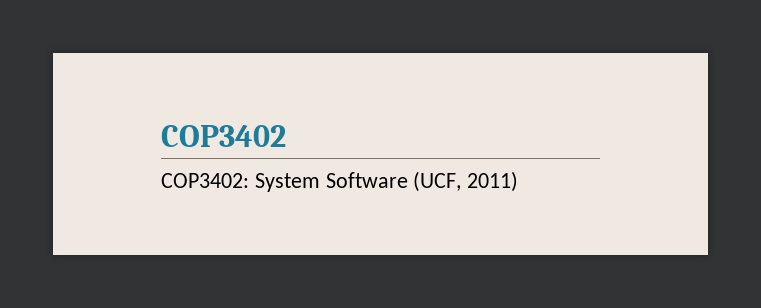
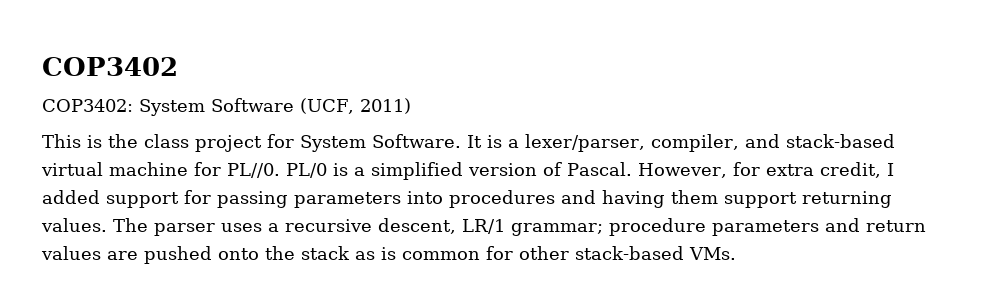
+ This is the class project for System Software. It is a lexer/parser, compiler, and stack-based virtual machine for PL//0. PL/0 is a simplified version of Pascal. However, for extra credit, I added support for passing parameters into procedures and having them support returning values. The parser uses a recursive descent, LR/1 grammar; procedure parameters and return values are pushed onto the stack as is common for other stack-based VMs.

